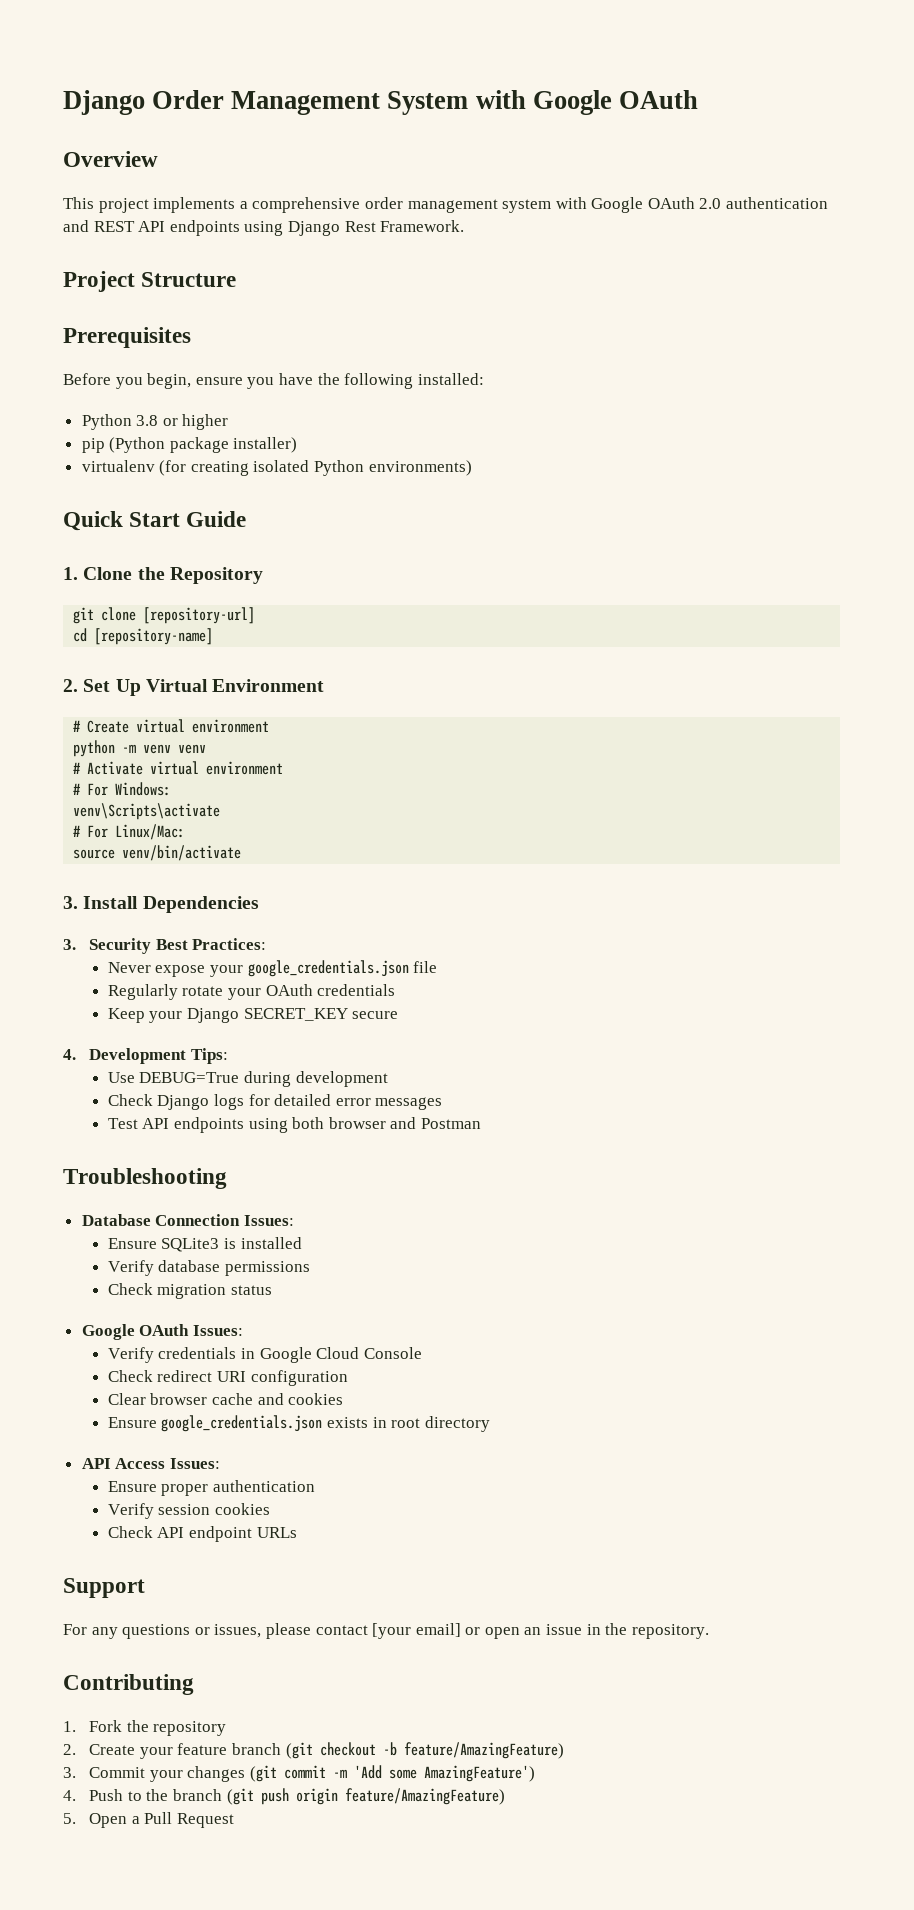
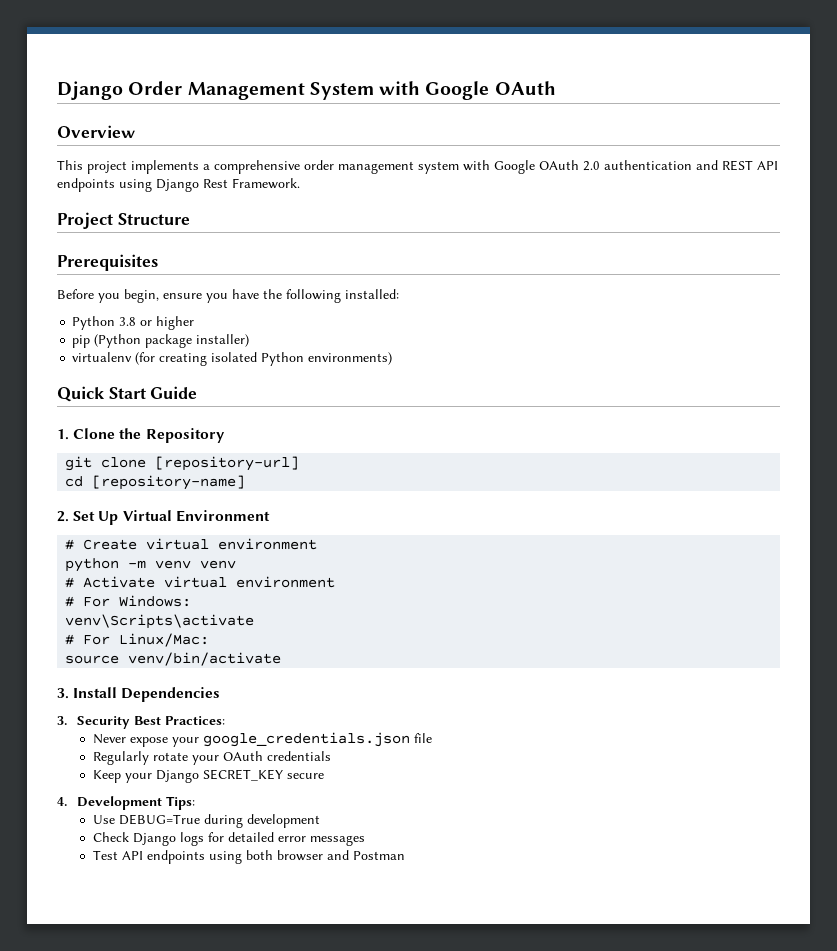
- Troubleshooting
- Database Connection Issues:
- Ensure SQLite3 is installed
- Verify database permissions
- Check migration status
- Google OAuth Issues:
- Verify credentials in Google Cloud Console
- Check redirect URI configuration
- Clear browser cache and cookies
- Ensure google_credentials.json exists in root directory
- API Access Issues:
- Ensure proper authentication
- Verify session cookies
- Check API endpoint URLs
- Support
- For any questions or issues, please contact [your email] or open an issue in the repository.
- Contributing
- 1. Fork the repository
- 2. Create your feature branch (git checkout -b feature/AmazingFeature)
- 3. Commit your changes (git commit -m 'Add some AmazingFeature')
- 4. Push to the branch (git push origin feature/AmazingFeature)
- 5. Open a Pull Request

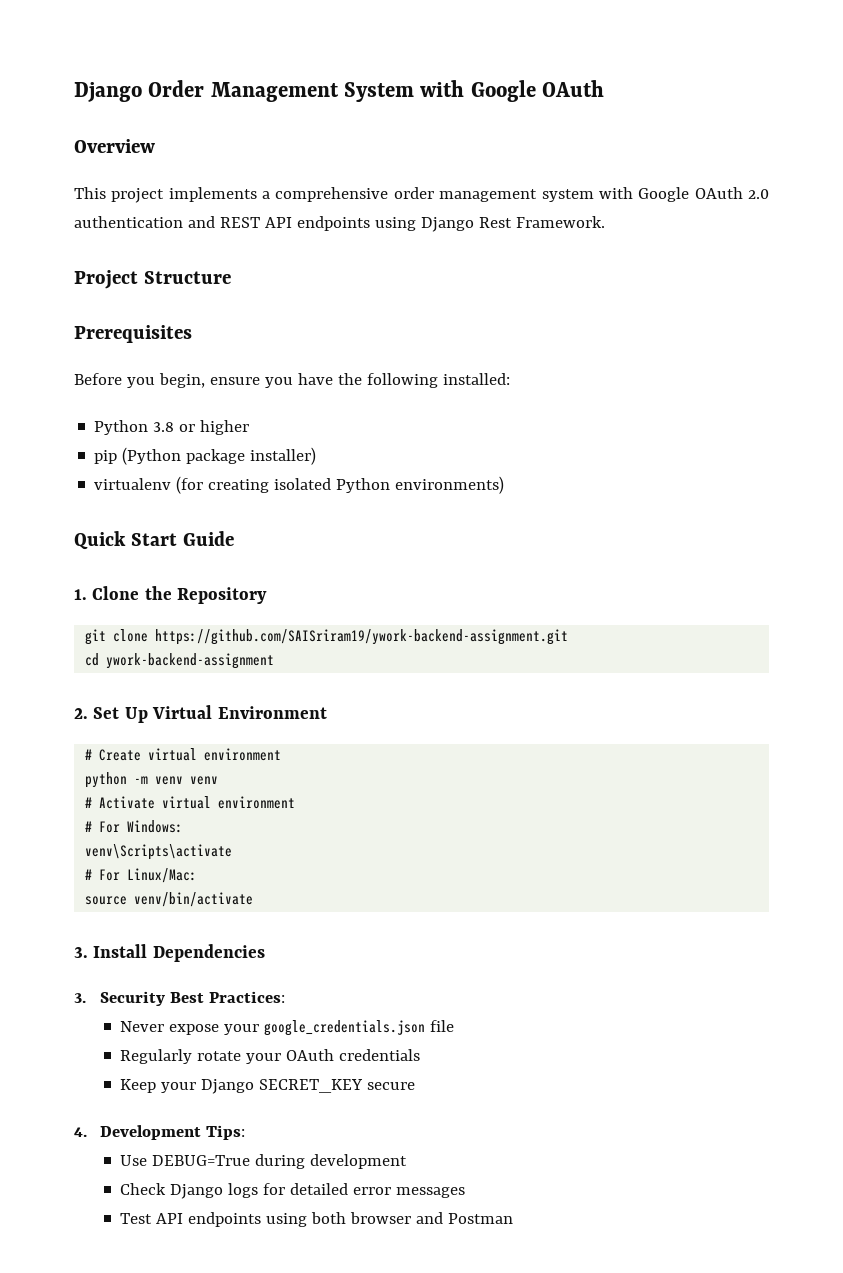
- git clone [repository-url]
+ git clone https://github.com/SAISriram19/ywork-backend-assignment.git
- cd [repository-name]
+ cd ywork-backend-assignment

